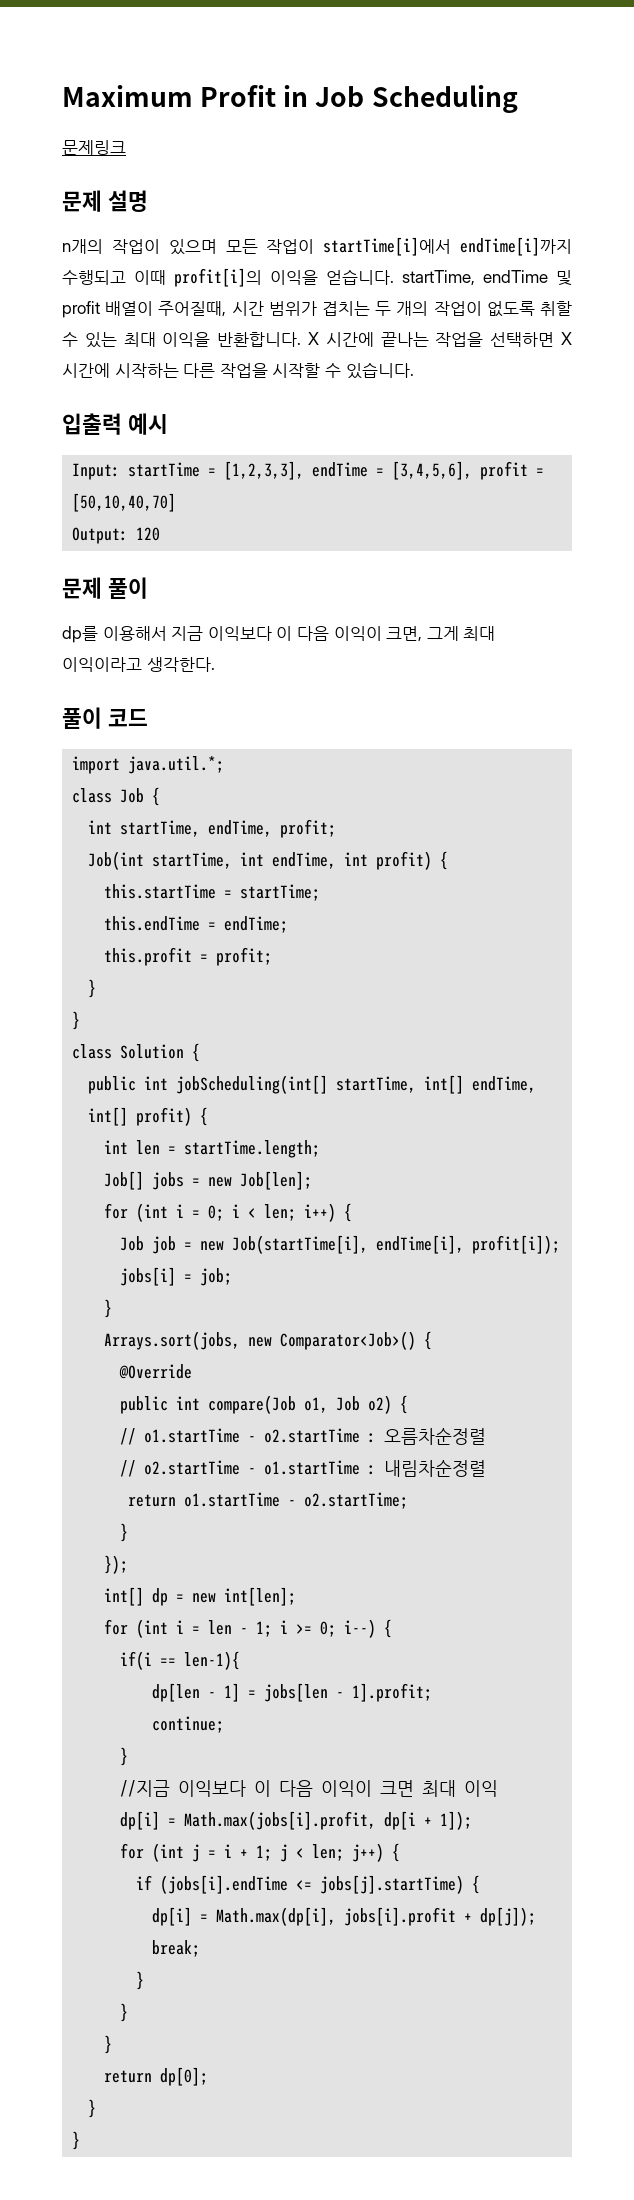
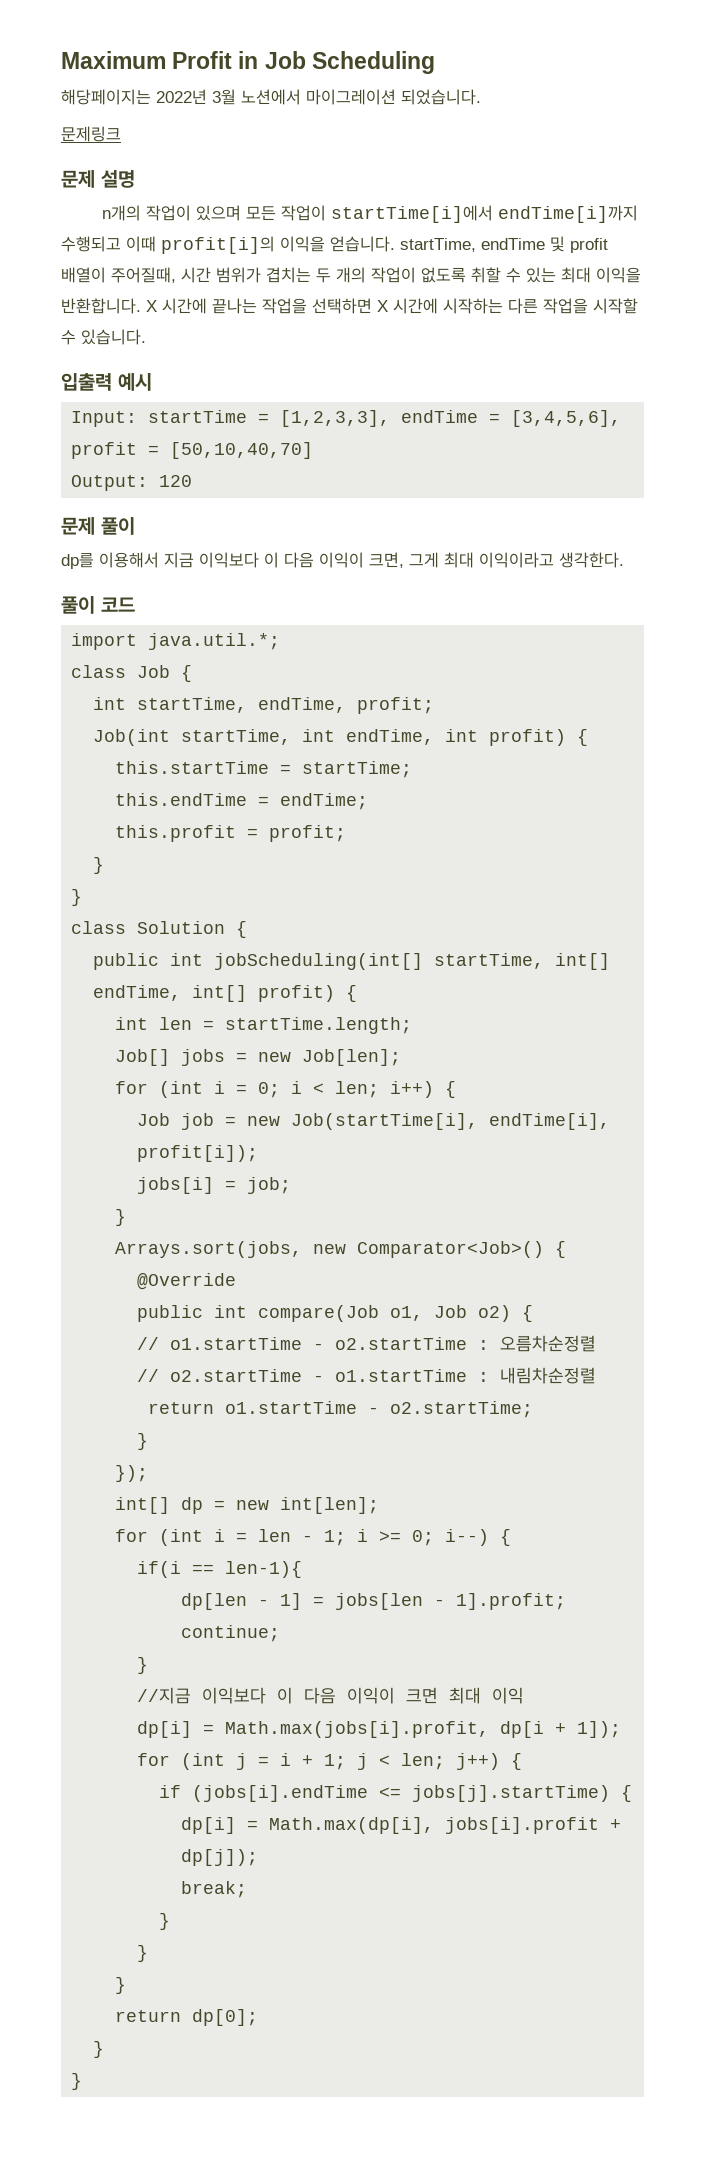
+ 해당페이지는 2022년 3월 노션에서 마이그레이션 되었습니다.

